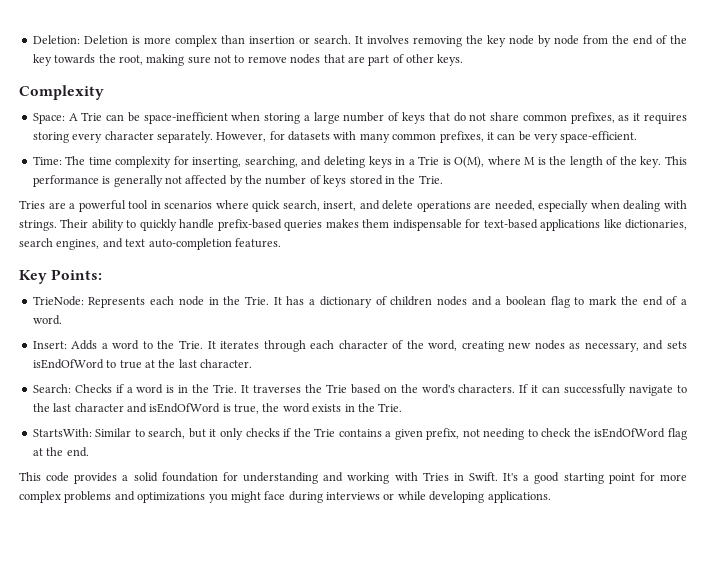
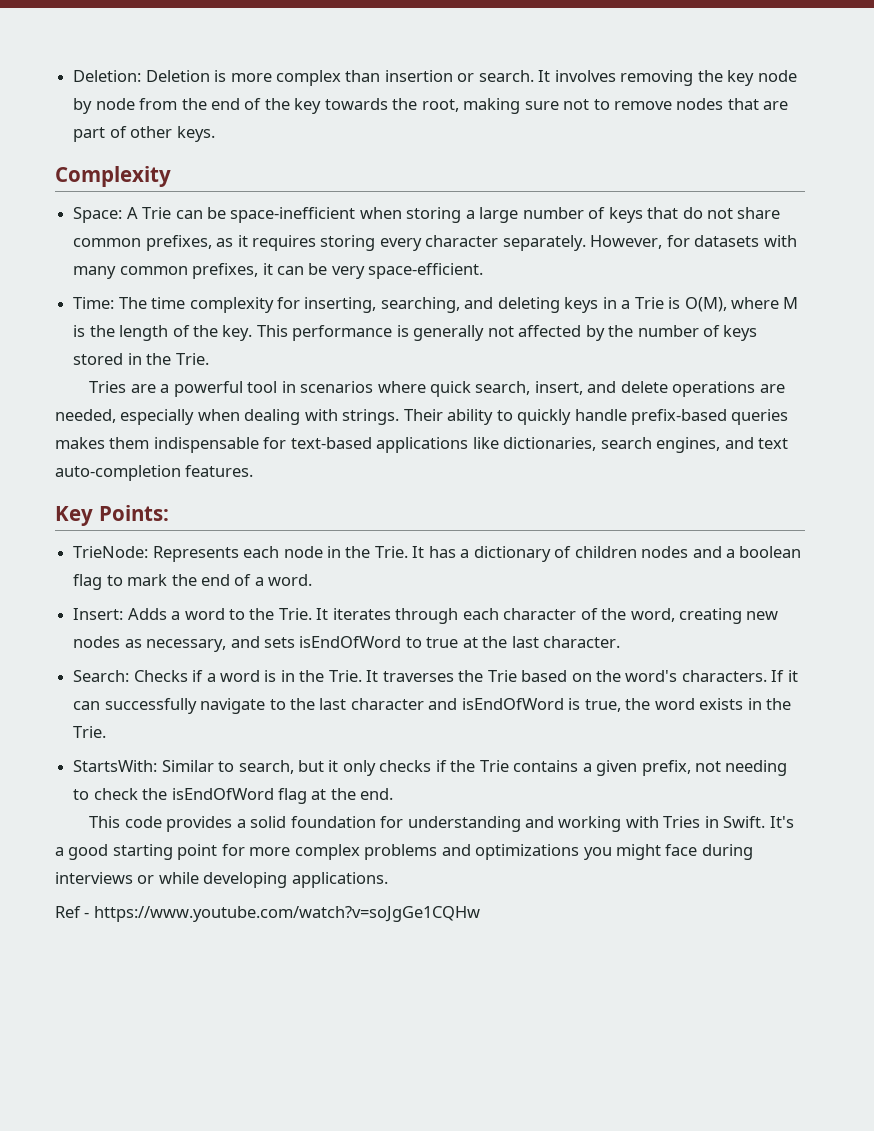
+ Ref - https://www.youtube.com/watch?v=soJgGe1CQHw

